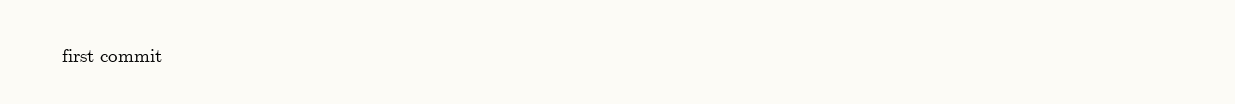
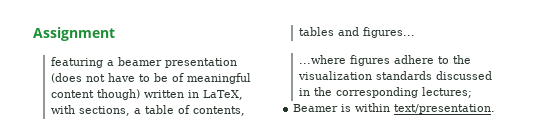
- first commit
+ Assignment
+ featuring a beamer presentation (does not have to be of meaningful content though) written in LaTeX, with sections, a table of contents, tables and figures...
+ ...where figures adhere to the visualization standards discussed in the corresponding lectures;
+ Beamer is within text/presentation.

